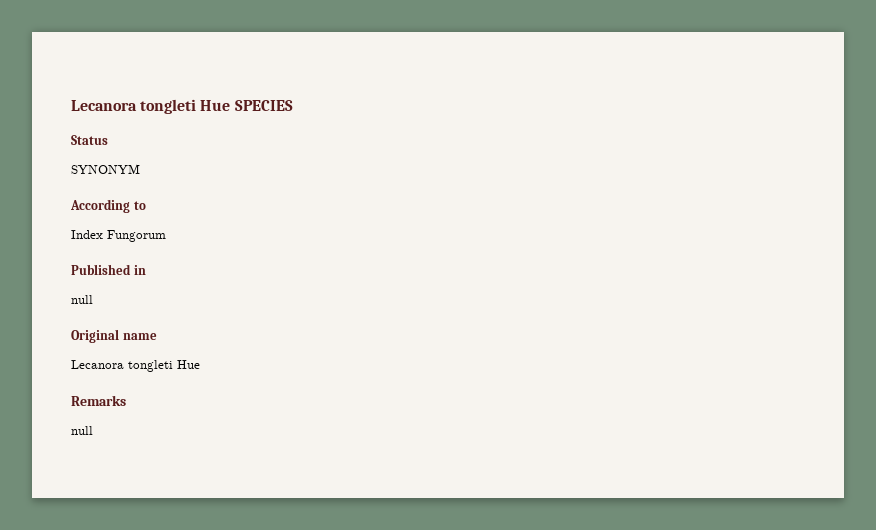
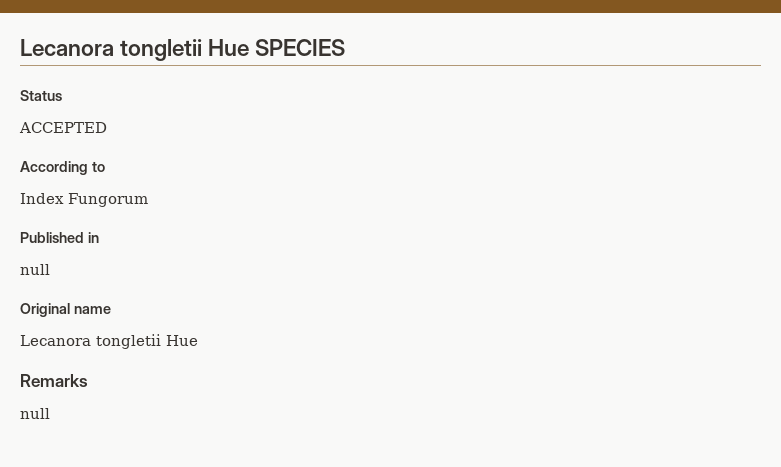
- Lecanora tongleti Hue SPECIES
+ Lecanora tongletii Hue SPECIES
- SYNONYM
+ ACCEPTED
  Original name
- Lecanora tongleti Hue
+ Lecanora tongletii Hue

